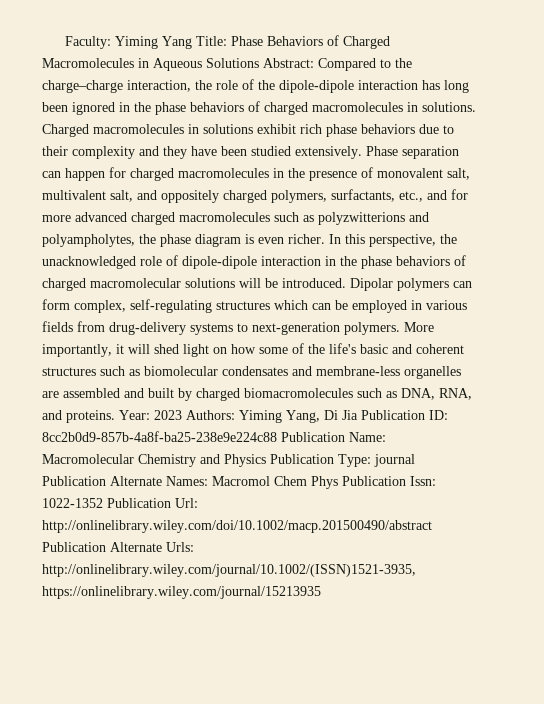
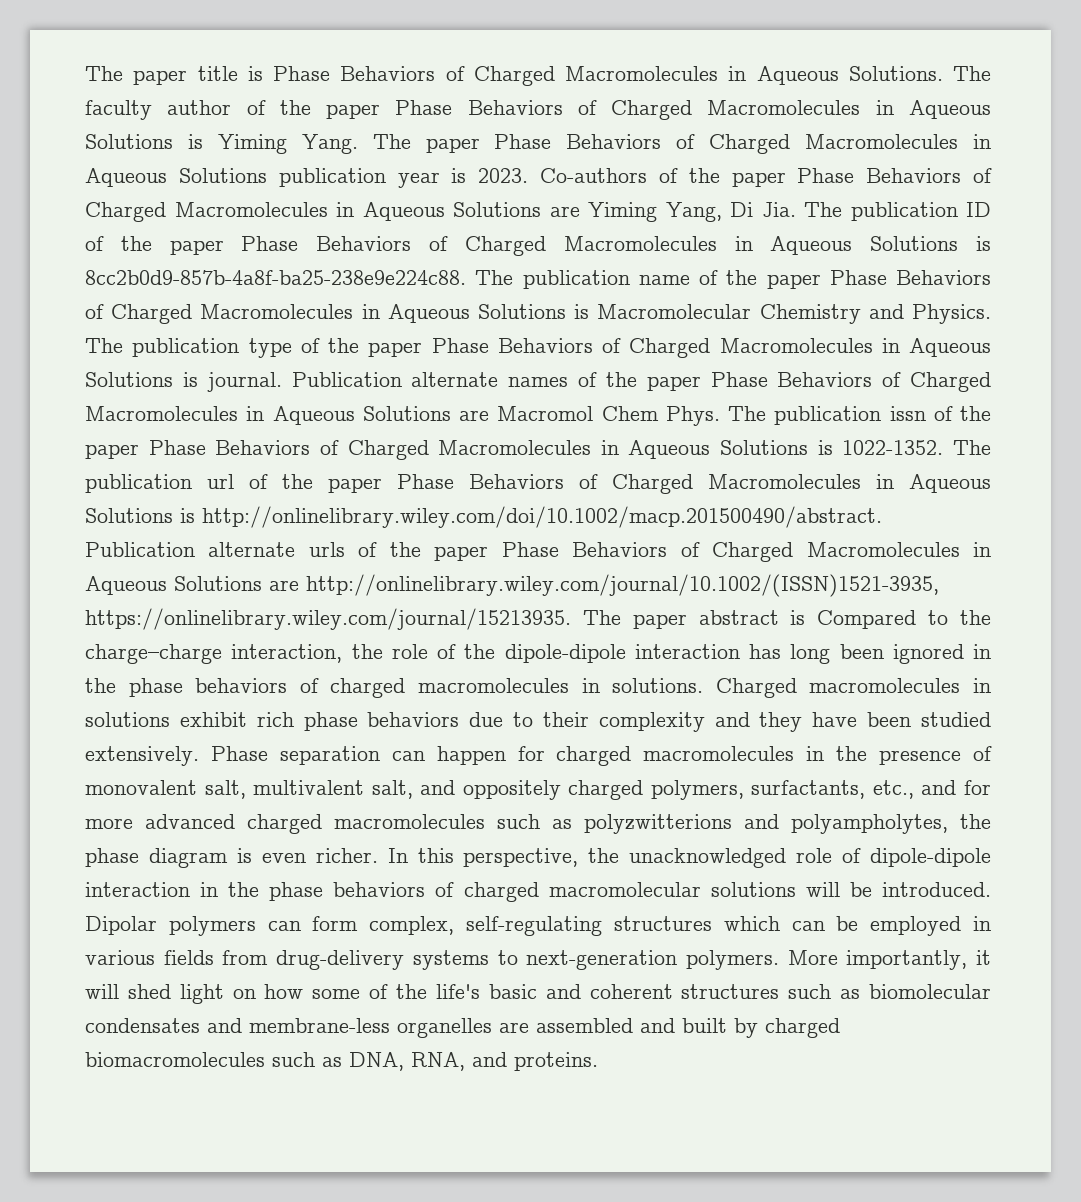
- Faculty: Yiming Yang Title: Phase Behaviors of Charged Macromolecules in Aqueous Solutions Abstract: Compared to the charge–charge interaction, the role of the dipole‐dipole interaction has long been ignored in the phase behaviors of charged macromolecules in solutions.
+ The paper title is Phase Behaviors of Charged Macromolecules in Aqueous Solutions. The faculty author of the paper Phase Behaviors of Charged Macromolecules in Aqueous Solutions is Yiming Yang. The paper Phase Behaviors of Charged Macromolecules in Aqueous Solutions publication year is 2023. Co-authors of the paper Phase Behaviors of Charged Macromolecules in Aqueous Solutions are Yiming Yang, Di Jia. The publication ID of the paper Phase Behaviors of Charged Macromolecules in Aqueous Solutions is 8cc2b0d9-857b-4a8f-ba25-238e9e224c88. The publication name of the paper Phase Behaviors of Charged Macromolecules in Aqueous Solutions is Macromolecular Chemistry and Physics. The publication type of the paper Phase Behaviors of Charged Macromolecules in Aqueous Solutions is journal. Publication alternate names of the paper Phase Behaviors of Charged Macromolecules in Aqueous Solutions are Macromol Chem Phys. The publication issn of the paper Phase Behaviors of Charged Macromolecules in Aqueous Solutions is 1022-1352. The publication url of the paper Phase Behaviors of Charged Macromolecules in Aqueous Solutions is http://onlinelibrary.wiley.com/doi/10.1002/macp.201500490/abstract. Publication alternate urls of the paper Phase Behaviors of Charged Macromolecules in Aqueous Solutions are http://onlinelibrary.wiley.com/journal/10.1002/(ISSN)1521-3935, https://onlinelibrary.wiley.com/journal/15213935. The paper abstract is Compared to the charge–charge interaction, the role of the dipole‐dipole interaction has long been ignored in the phase behaviors of charged macromolecules in solutions.
- Year: 2023 Authors: Yiming Yang, Di Jia Publication ID: 8cc2b0d9-857b-4a8f-ba25-238e9e224c88 Publication Name: Macromolecular Chemistry and Physics Publication Type: journal Publication Alternate Names: Macromol Chem Phys Publication Issn: 1022-1352 Publication Url: http://onlinelibrary.wiley.com/doi/10.1002/macp.201500490/abstract Publication Alternate Urls: http://onlinelibrary.wiley.com/journal/10.1002/(ISSN)1521-3935, https://onlinelibrary.wiley.com/journal/15213935

